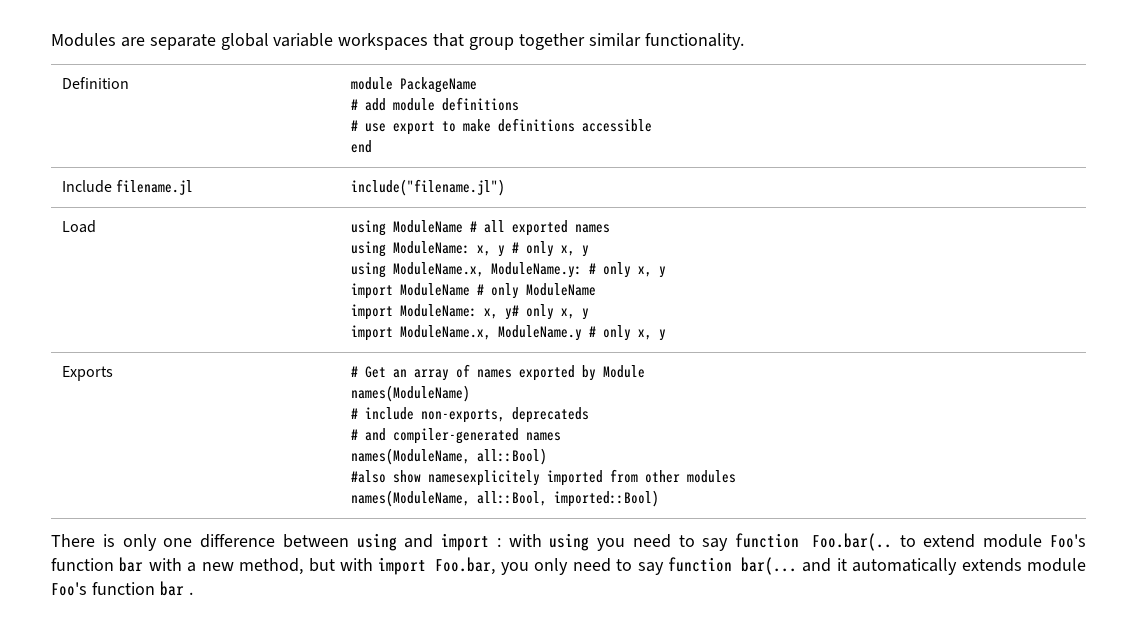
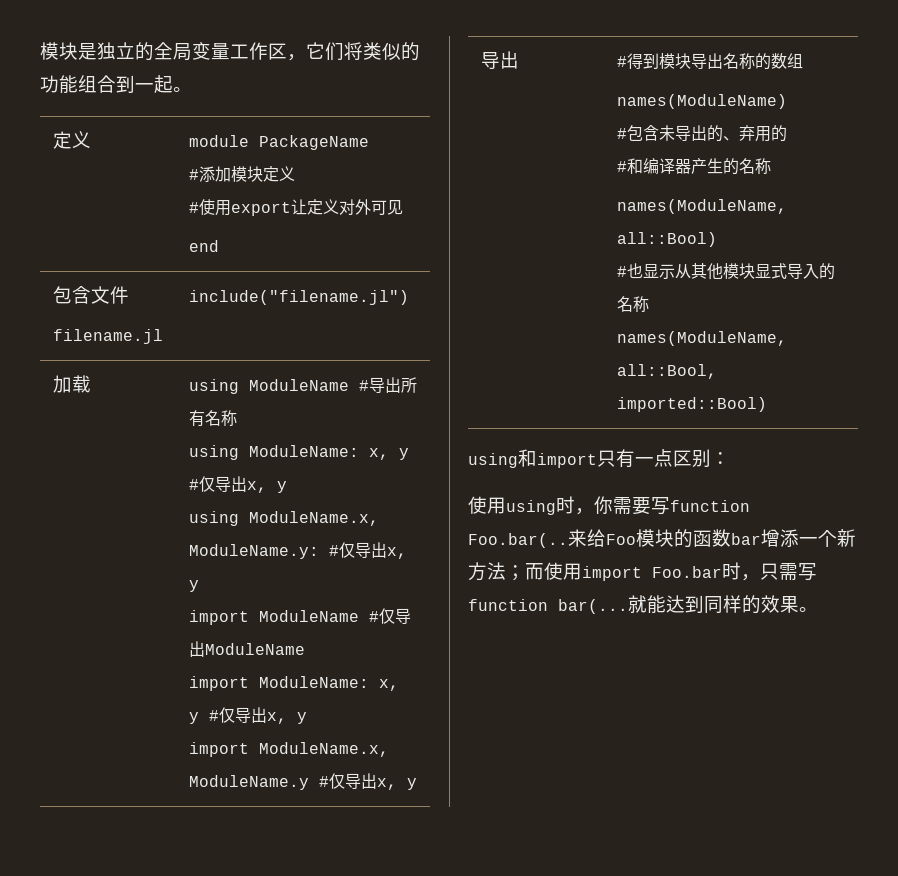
- Modules are separate global variable workspaces that group together similar functionality.
- Definition | module PackageName
- # add module definitions
- # use export to make definitions accessible
+ 模块是独立的全局变量工作区，它们将类似的功能组合到一起。
+ 定义 | module PackageName
+ #添加模块定义
+ #使用export让定义对外可见
- Include filename.jl | include("filename.jl")
+ 包含文件
+ filename.jl | include("filename.jl")
- Load
+ 加载
- using ModuleName # all exported names
+ using ModuleName #导出所有名称
- using ModuleName: x, y # only x, y
+ using ModuleName: x, y #仅导出x, y
- using ModuleName.x, ModuleName.y: # only x, y
+ using ModuleName.x, ModuleName.y: #仅导出x, y
- import ModuleName # only ModuleName
+ import ModuleName #仅导出ModuleName
- import ModuleName: x, y# only x, y
+ import ModuleName: x, y #仅导出x, y
- import ModuleName.x, ModuleName.y # only x, y
- Exports | # Get an array of names exported by Module
+ import ModuleName.x, ModuleName.y #仅导出x, y
+ 导出 | #得到模块导出名称的数组
  names(ModuleName)
- # include non-exports, deprecateds
- # and compiler-generated names
+ #包含未导出的、弃用的
+ #和编译器产生的名称
  names(ModuleName, all::Bool)
- #also show namesexplicitely imported from other modules
+ #也显示从其他模块显式导入的名称
  names(ModuleName, all::Bool, imported::Bool)
- There is only one difference between using and import : with using you need to say function Foo.bar(.. to extend module Foo's function bar with a new method, but with import Foo.bar, you only need to say function bar(... and it automatically extends module Foo's function bar .
+ using和import只有一点区别：
+ 使用using时，你需要写function Foo.bar(..来给Foo模块的函数bar增添一个新方法；而使用import Foo.bar时，只需写function bar(...就能达到同样的效果。

